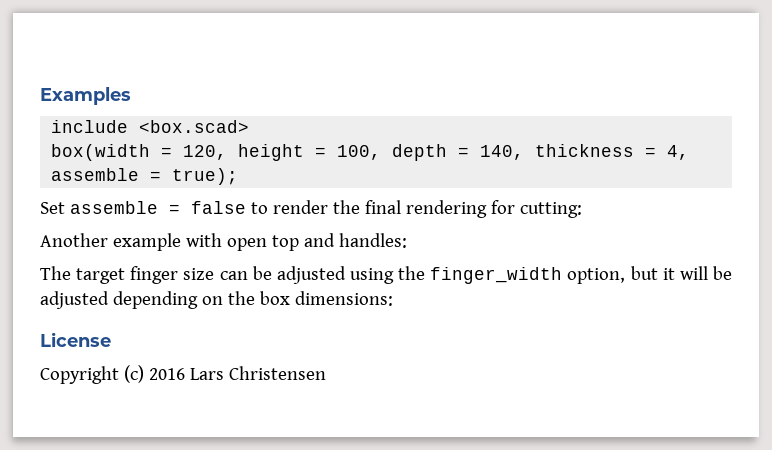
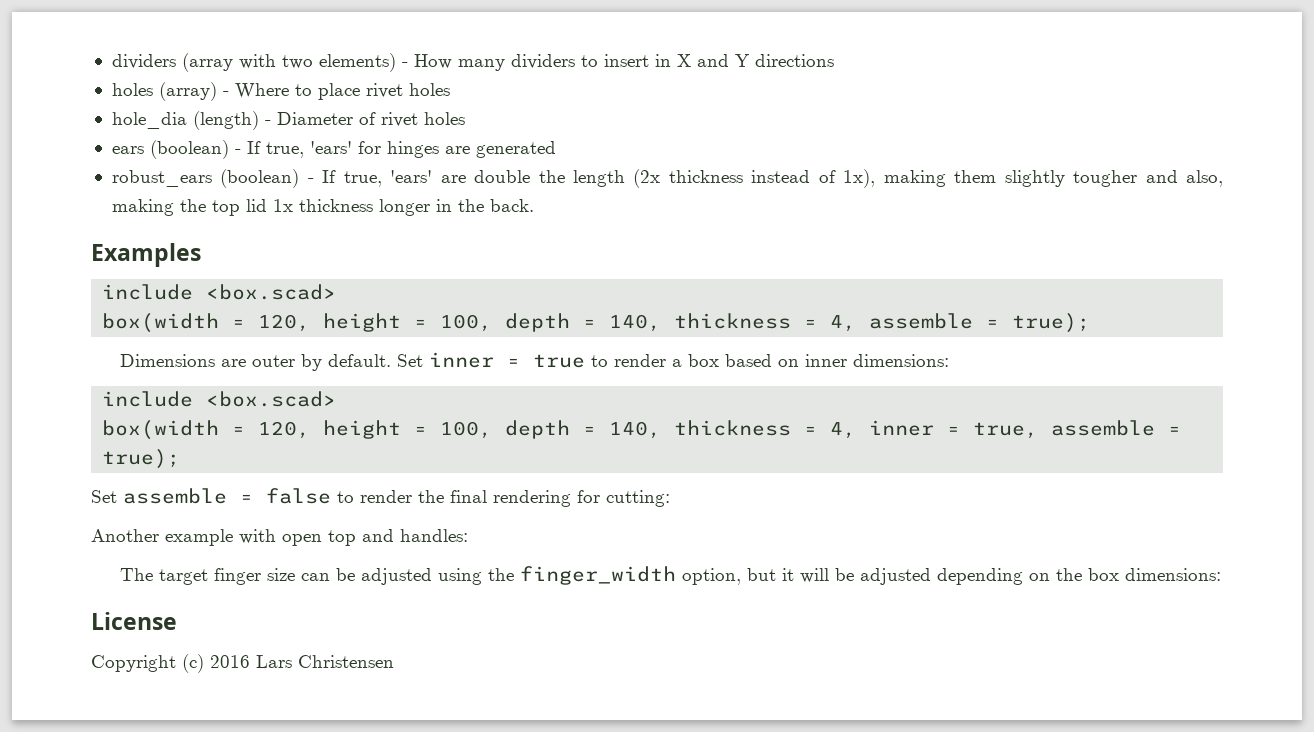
+ dividers (array with two elements) - How many dividers to insert in X and Y directions
+ holes (array) - Where to place rivet holes
+ hole_dia (length) - Diameter of rivet holes
+ ears (boolean) - If true, 'ears' for hinges are generated
+ robust_ears (boolean) - If true, 'ears' are double the length (2x thickness instead of 1x), making them slightly tougher and also, making the top lid 1x thickness longer in the back.
+ Dimensions are outer by default. Set inner = true to render a box based on inner dimensions:
+ include <box.scad>
+ box(width = 120, height = 100, depth = 140, thickness = 4, inner = true, assemble = true);

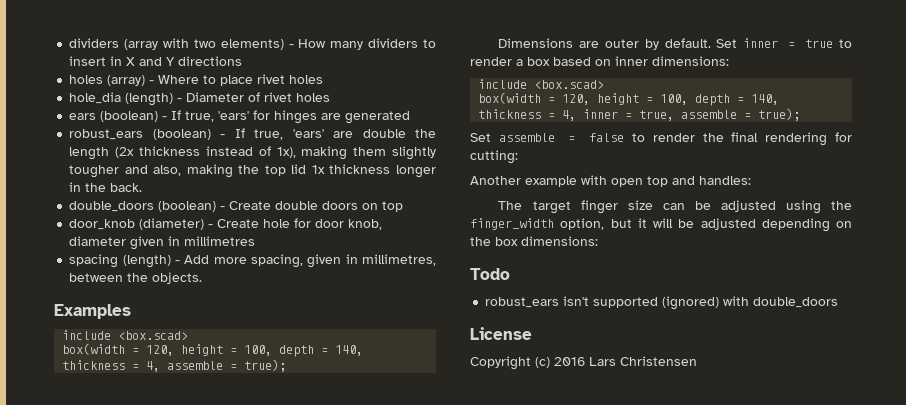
+ double_doors (boolean) - Create double doors on top
+ door_knob (diameter) - Create hole for door knob, diameter given in millimetres
+ spacing (length) - Add more spacing, given in millimetres, between the objects.
+ Todo
+ robust_ears isn't supported (ignored) with double_doors

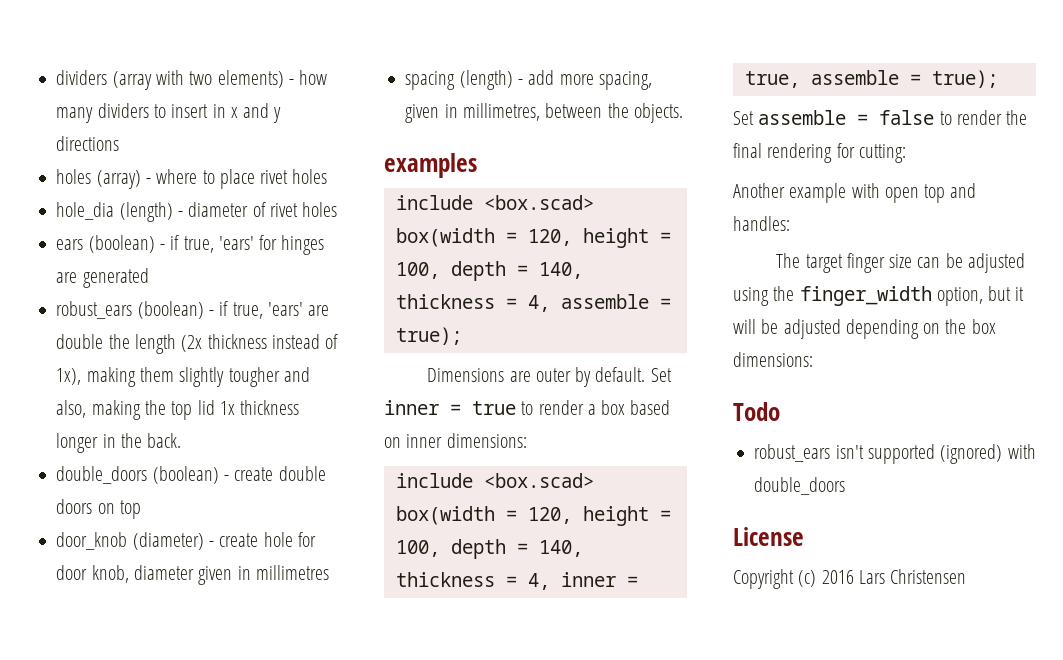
- dividers (array with two elements) - How many dividers to insert in X and Y directions
+ dividers (array with two elements) - how many dividers to insert in x and y directions
- holes (array) - Where to place rivet holes
+ holes (array) - where to place rivet holes
- hole_dia (length) - Diameter of rivet holes
+ hole_dia (length) - diameter of rivet holes
- ears (boolean) - If true, 'ears' for hinges are generated
+ ears (boolean) - if true, 'ears' for hinges are generated
- robust_ears (boolean) - If true, 'ears' are double the length (2x thickness instead of 1x), making them slightly tougher and also, making the top lid 1x thickness longer in the back.
+ robust_ears (boolean) - if true, 'ears' are double the length (2x thickness instead of 1x), making them slightly tougher and also, making the top lid 1x thickness longer in the back.
- double_doors (boolean) - Create double doors on top
+ double_doors (boolean) - create double doors on top
- door_knob (diameter) - Create hole for door knob, diameter given in millimetres
+ door_knob (diameter) - create hole for door knob, diameter given in millimetres
- spacing (length) - Add more spacing, given in millimetres, between the objects.
+ spacing (length) - add more spacing, given in millimetres, between the objects.
- Examples
+ examples

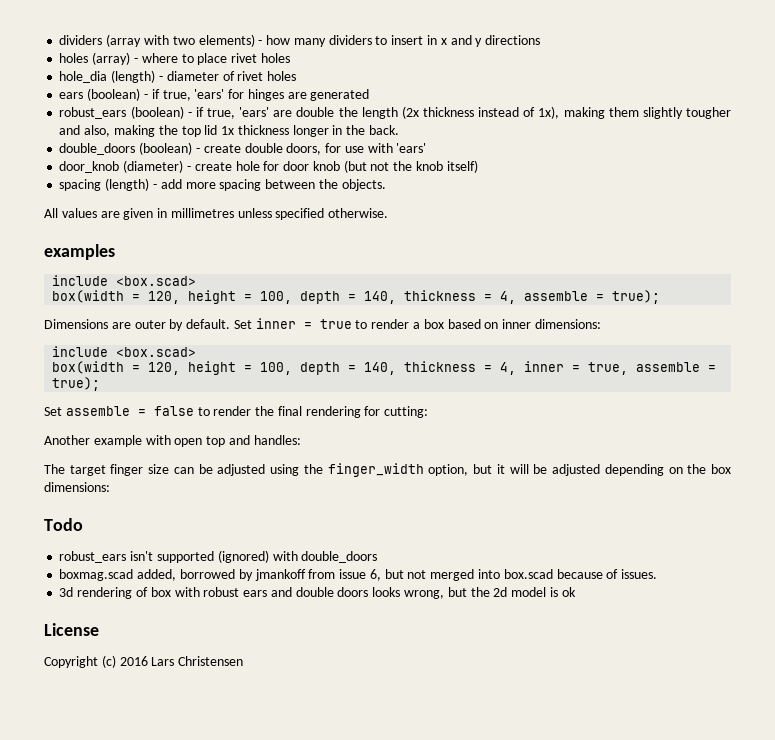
- double_doors (boolean) - create double doors on top
+ double_doors (boolean) - create double doors, for use with 'ears'
- door_knob (diameter) - create hole for door knob, diameter given in millimetres
+ door_knob (diameter) - create hole for door knob (but not the knob itself)
- spacing (length) - add more spacing, given in millimetres, between the objects.
+ spacing (length) - add more spacing between the objects.
+ All values are given in millimetres unless specified otherwise.
+ boxmag.scad added, borrowed by jmankoff from issue 6, but not merged into box.scad because of issues.
+ 3d rendering of box with robust ears and double doors looks wrong, but the 2d model is ok

